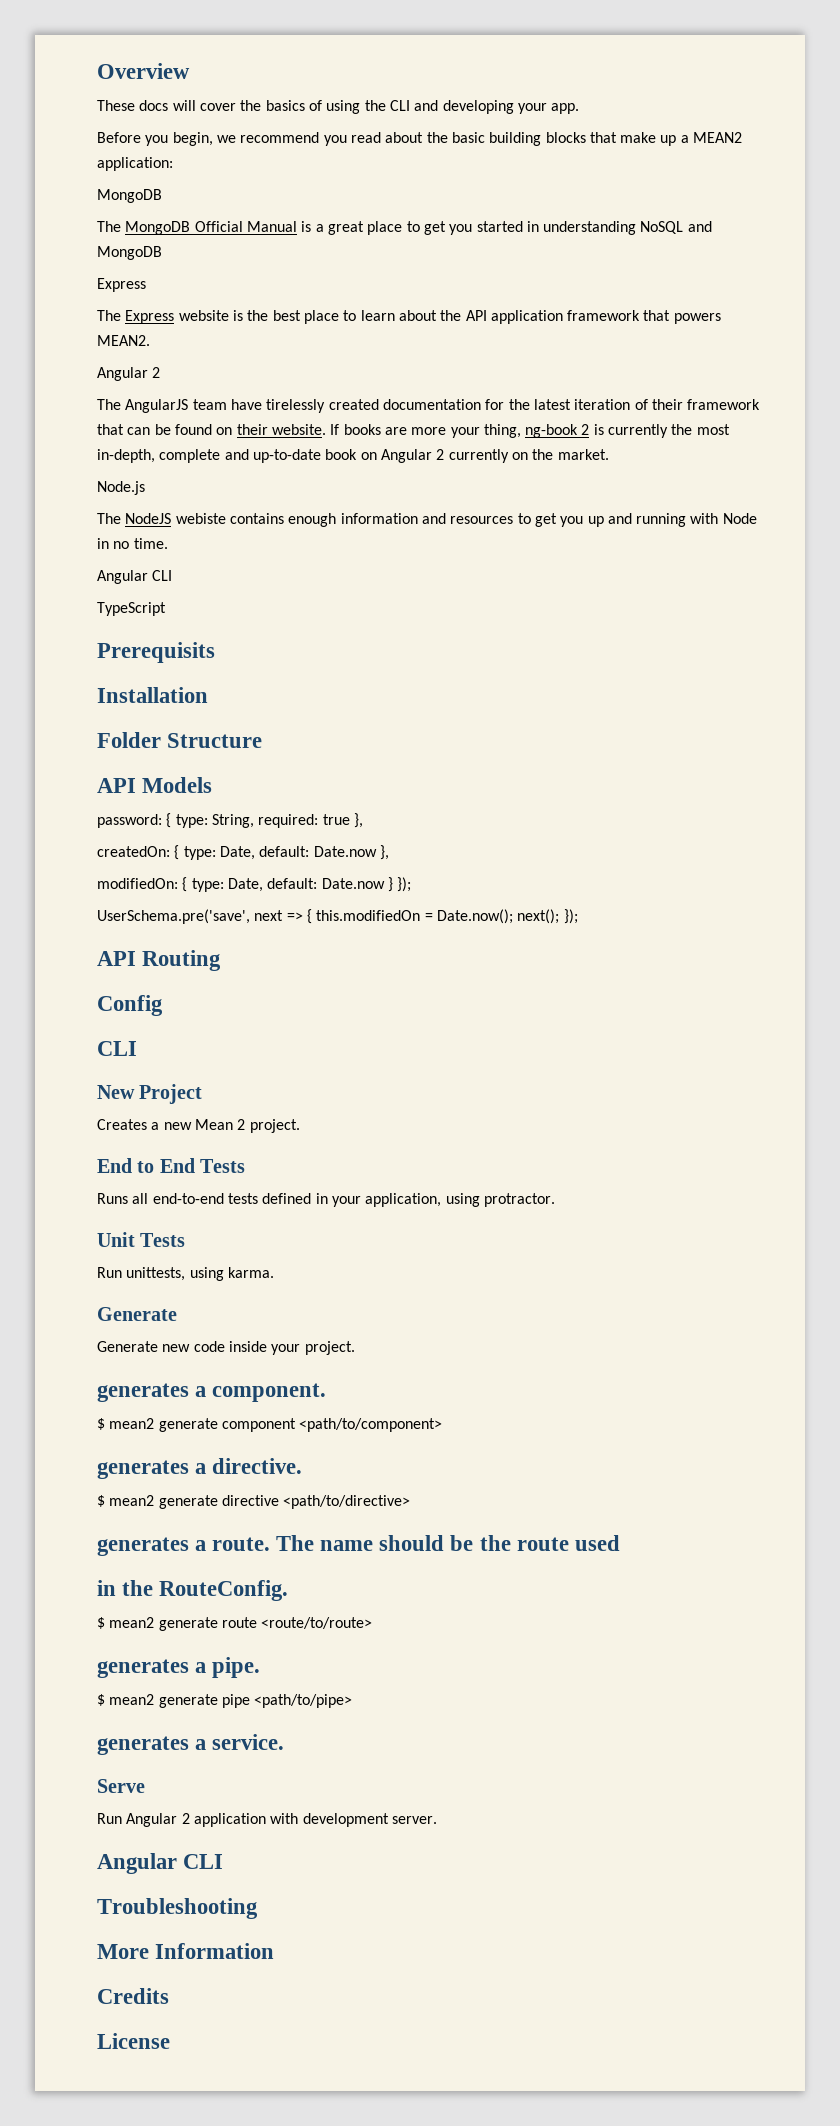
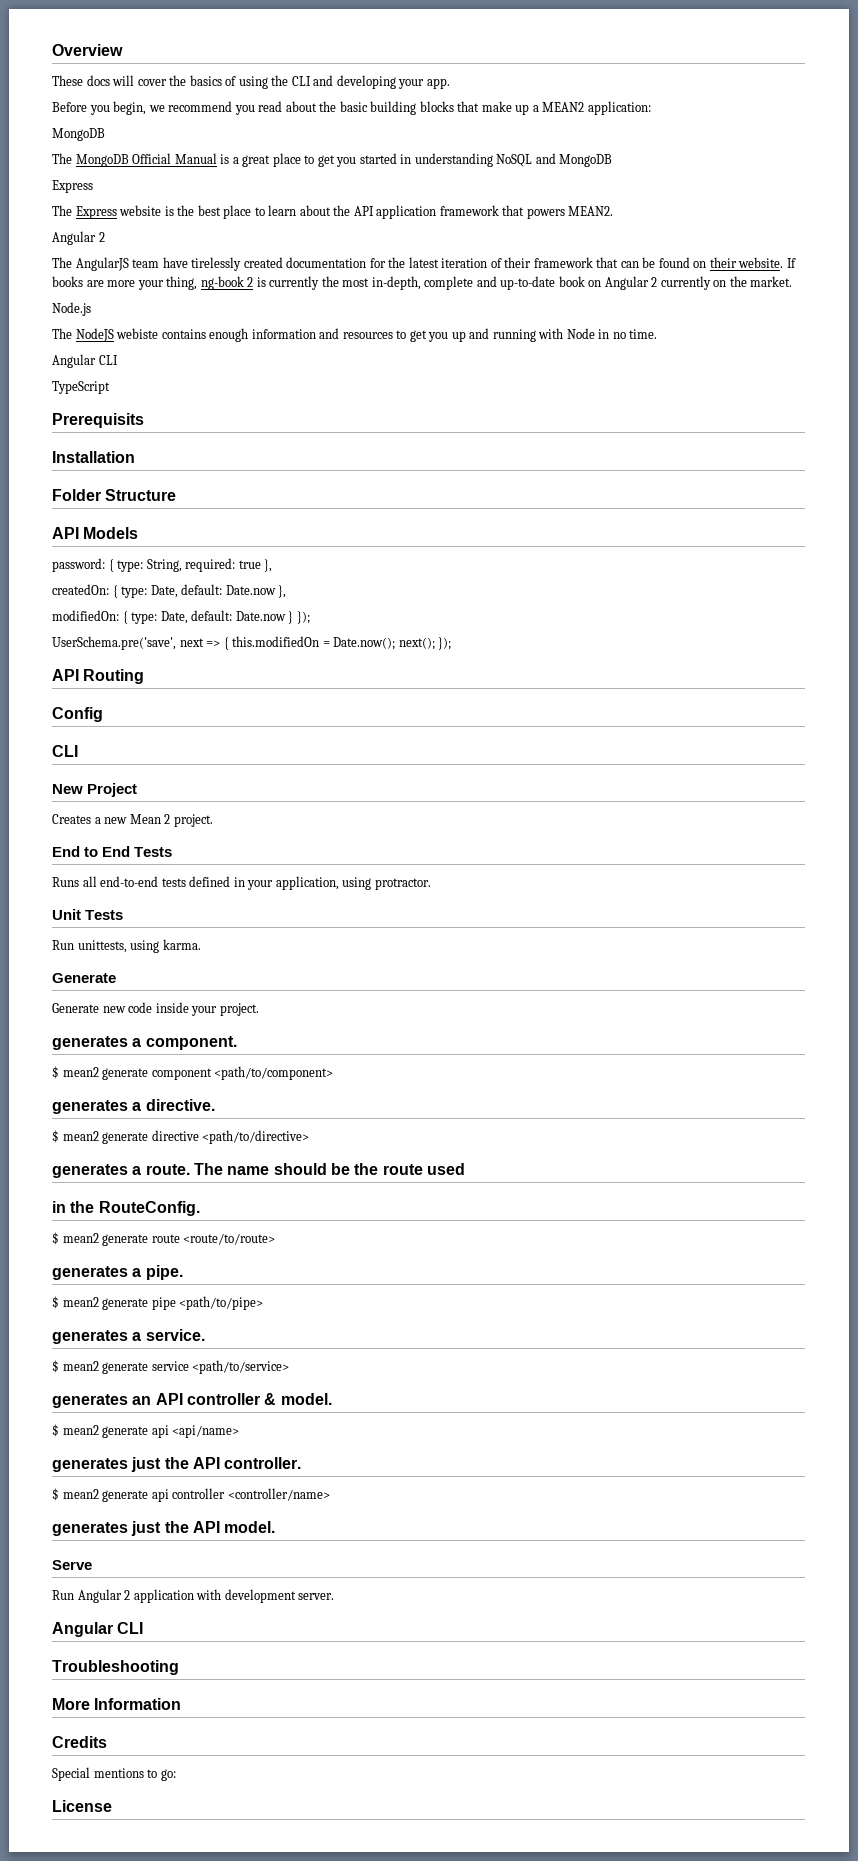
+ $ mean2 generate service <path/to/service>
+ generates an API controller & model.
+ $ mean2 generate api <api/name>
+ generates just the API controller.
+ $ mean2 generate api controller <controller/name>
+ generates just the API model.
+ Special mentions to go:

